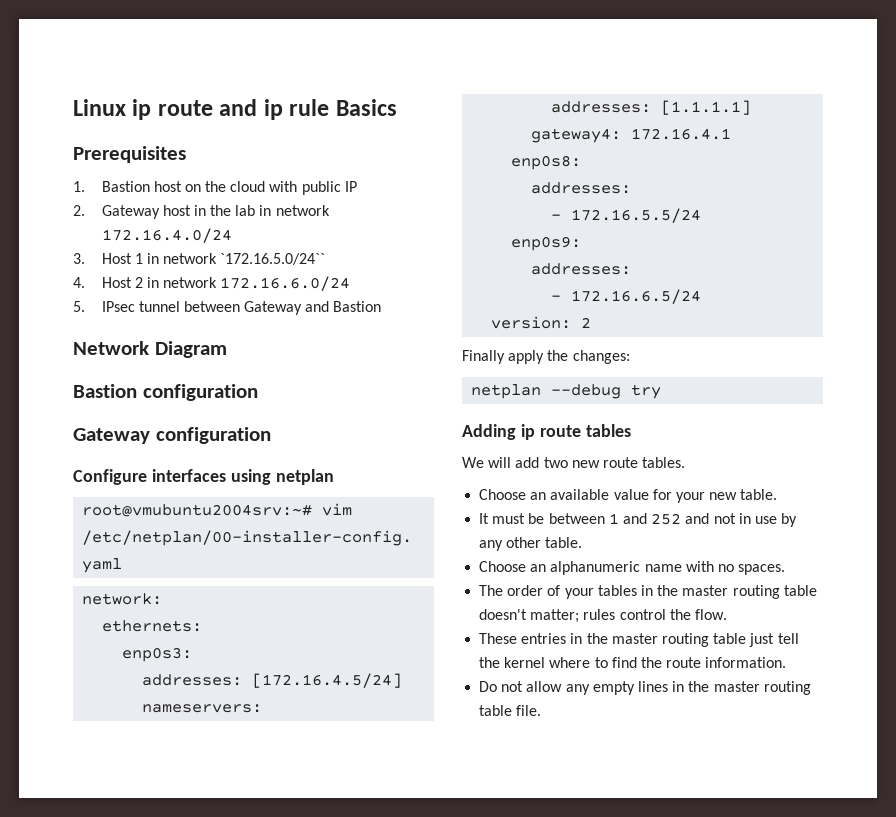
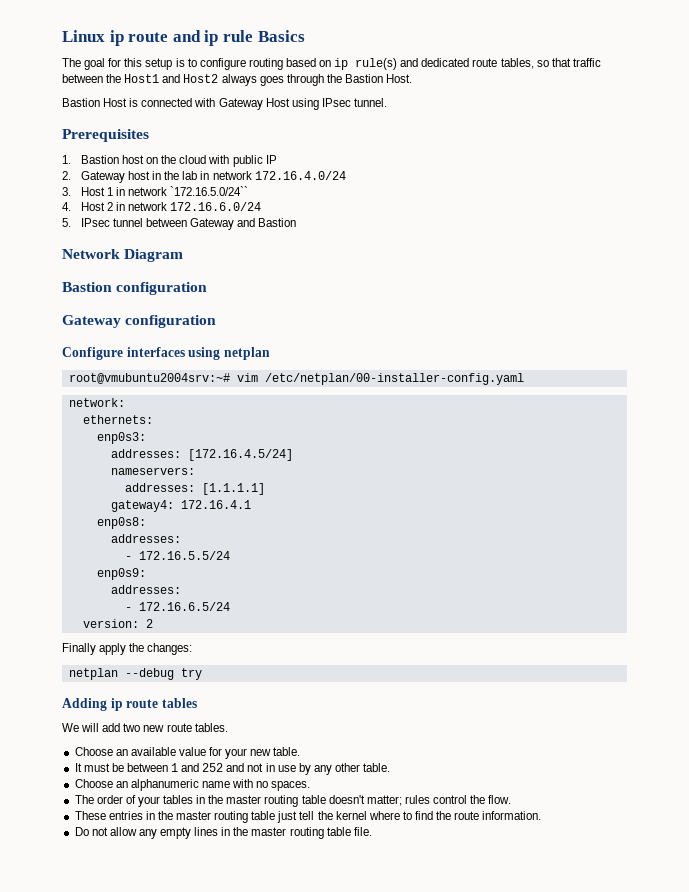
+ The goal for this setup is to configure routing based on ip rule(s) and dedicated route tables, so that traffic between the Host1 and Host2 always goes through the Bastion Host.
+ Bastion Host is connected with Gateway Host using IPsec tunnel.

